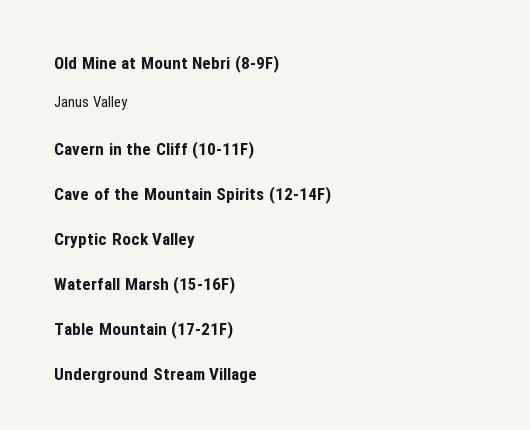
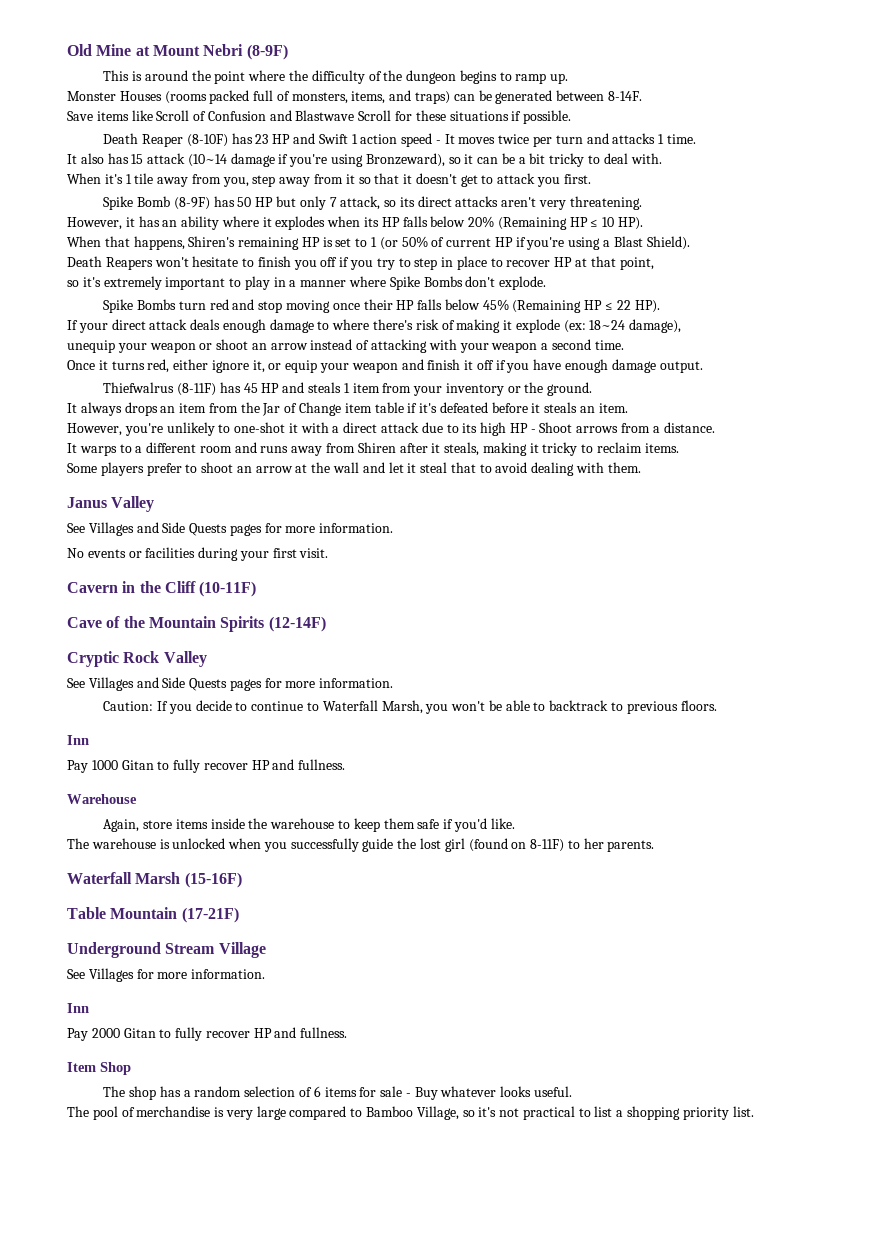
+ This is around the point where the difficulty of the dungeon begins to ramp up.
+ Monster Houses (rooms packed full of monsters, items, and traps) can be generated between 8-14F.
+ Save items like Scroll of Confusion and Blastwave Scroll for these situations if possible.
+ Death Reaper (8-10F) has 23 HP and Swift 1 action speed - It moves twice per turn and attacks 1 time.
+ It also has 15 attack (10~14 damage if you're using Bronzeward), so it can be a bit tricky to deal with.
+ When it's 1 tile away from you, step away from it so that it doesn't get to attack you first.
+ Spike Bomb (8-9F) has 50 HP but only 7 attack, so its direct attacks aren't very threatening.
+ However, it has an ability where it explodes when its HP falls below 20% (Remaining HP ≤ 10 HP).
+ When that happens, Shiren's remaining HP is set to 1 (or 50% of current HP if you're using a Blast Shield).
+ Death Reapers won't hesitate to finish you off if you try to step in place to recover HP at that point,
+ so it's extremely important to play in a manner where Spike Bombs don't explode.
+ Spike Bombs turn red and stop moving once their HP falls below 45% (Remaining HP ≤ 22 HP).
+ If your direct attack deals enough damage to where there's risk of making it explode (ex: 18~24 damage),
+ unequip your weapon or shoot an arrow instead of attacking with your weapon a second time.
+ Once it turns red, either ignore it, or equip your weapon and finish it off if you have enough damage output.
+ Thiefwalrus (8-11F) has 45 HP and steals 1 item from your inventory or the ground.
+ It always drops an item from the Jar of Change item table if it's defeated before it steals an item.
+ However, you're unlikely to one-shot it with a direct attack due to its high HP - Shoot arrows from a distance.
+ It warps to a different room and runs away from Shiren after it steals, making it tricky to reclaim items.
+ Some players prefer to shoot an arrow at the wall and let it steal that to avoid dealing with them.
  Janus Valley
+ See Villages and Side Quests pages for more information.
+ No events or facilities during your first visit.
  Cryptic Rock Valley
+ See Villages and Side Quests pages for more information.
+ Caution: If you decide to continue to Waterfall Marsh, you won't be able to backtrack to previous floors.
+ Inn
+ Pay 1000 Gitan to fully recover HP and fullness.
+ Warehouse
+ Again, store items inside the warehouse to keep them safe if you'd like.
+ The warehouse is unlocked when you successfully guide the lost girl (found on 8-11F) to her parents.
+ See Villages for more information.
+ Inn
+ Pay 2000 Gitan to fully recover HP and fullness.
+ Item Shop
+ The shop has a random selection of 6 items for sale - Buy whatever looks useful.
+ The pool of merchandise is very large compared to Bamboo Village, so it's not practical to list a shopping priority list.

